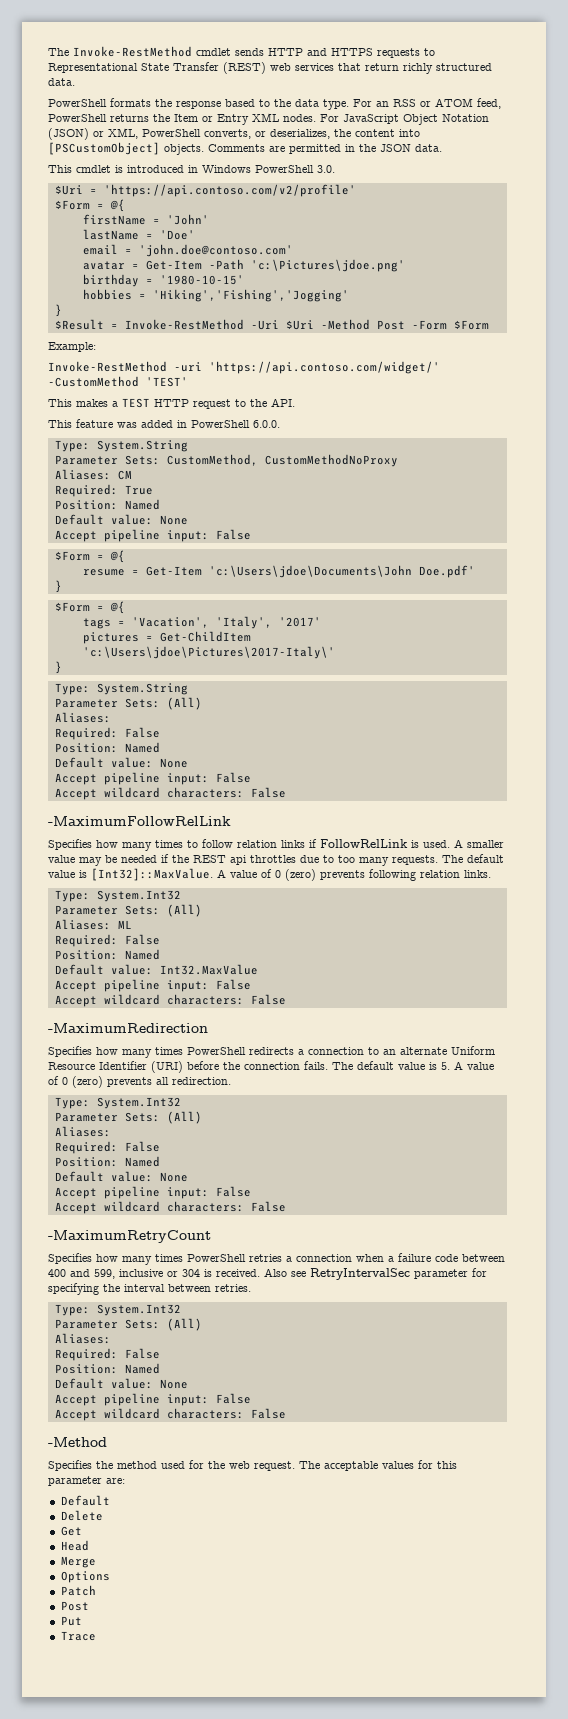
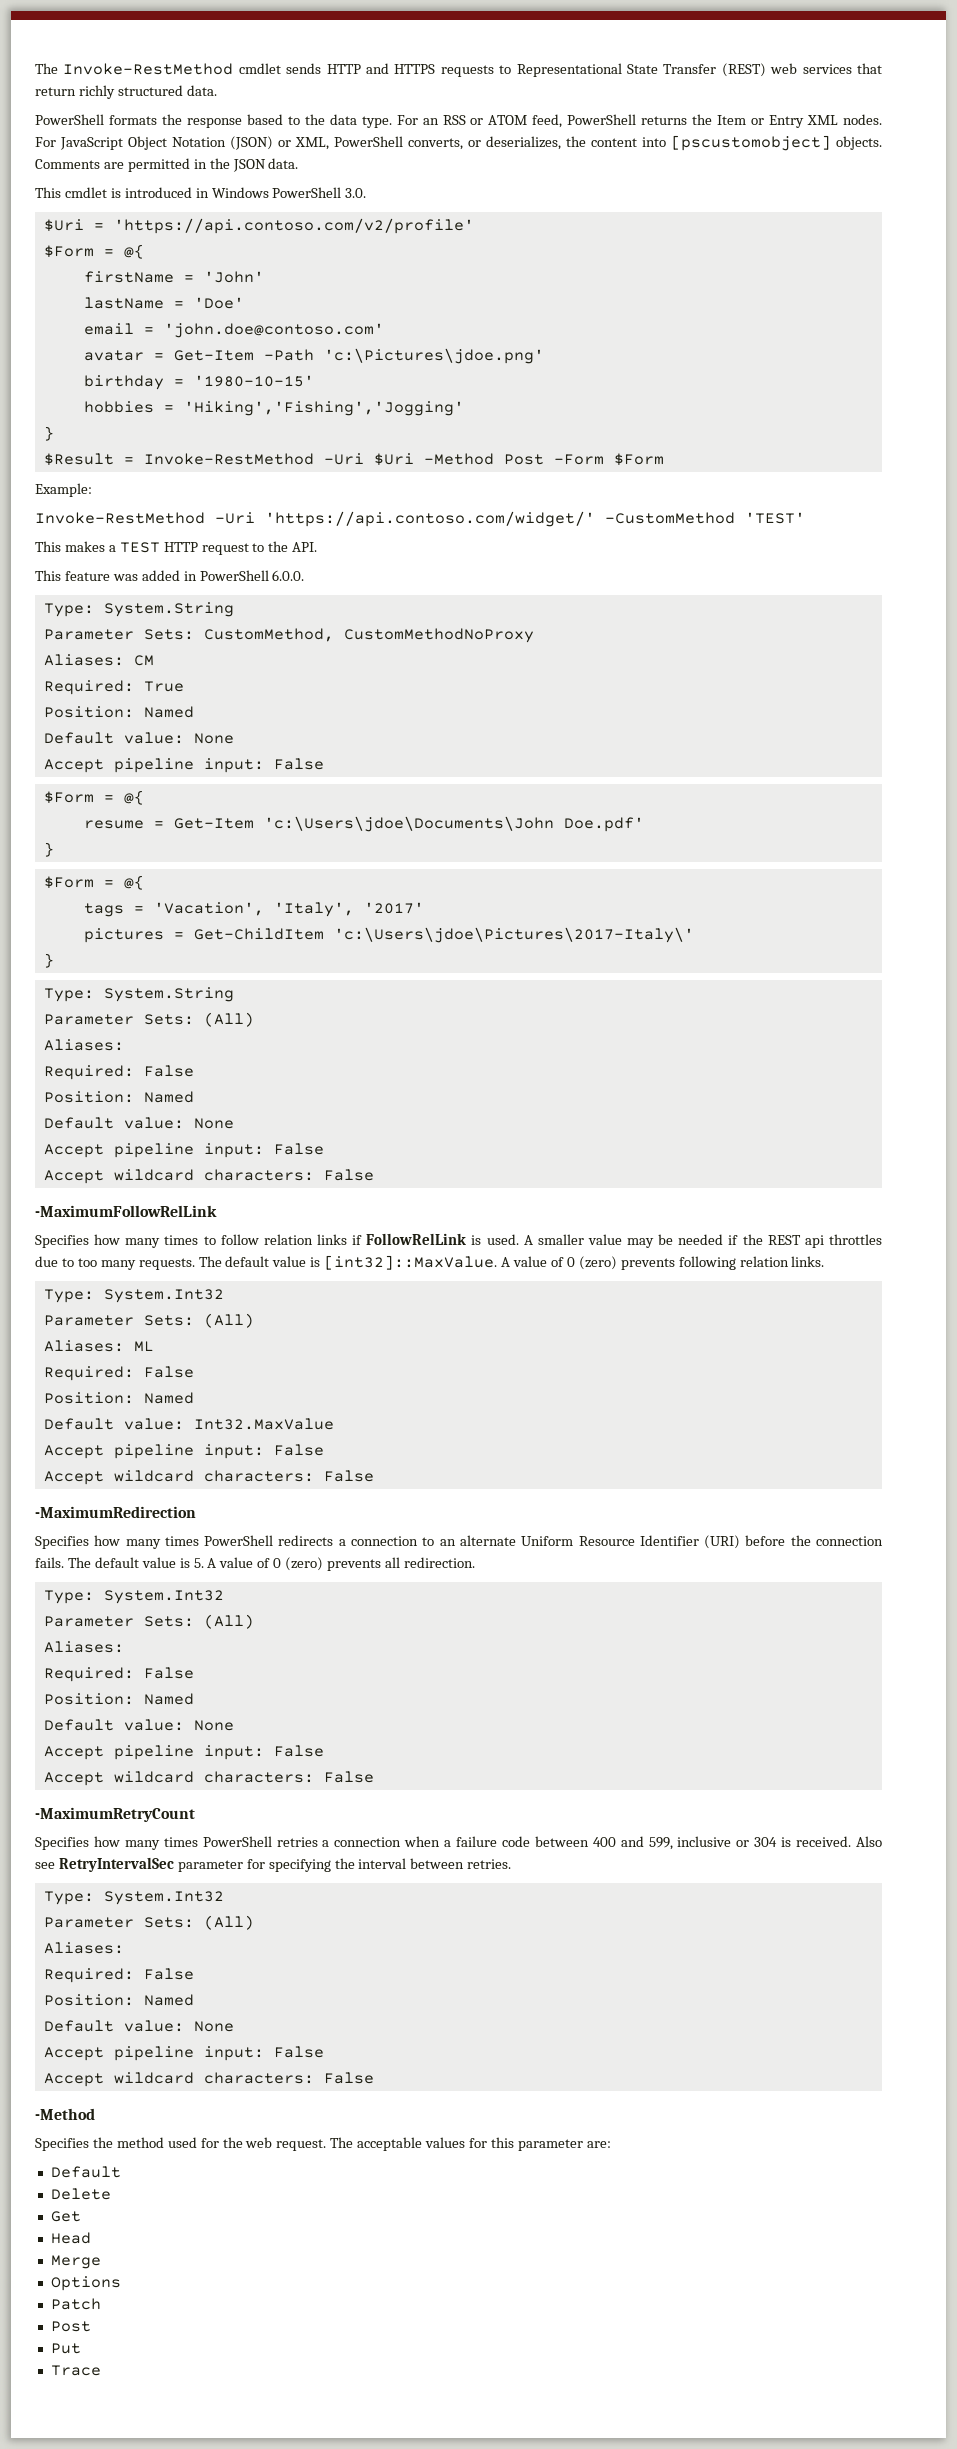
- For JavaScript Object Notation (JSON) or XML, PowerShell converts, or deserializes, the content into [PSCustomObject] objects.
+ For JavaScript Object Notation (JSON) or XML, PowerShell converts, or deserializes, the content into [pscustomobject] objects.
- Invoke-RestMethod -uri 'https://api.contoso.com/widget/' -CustomMethod 'TEST'
+ Invoke-RestMethod -Uri 'https://api.contoso.com/widget/' -CustomMethod 'TEST'
- The default value is [Int32]::MaxValue.
+ The default value is [int32]::MaxValue.

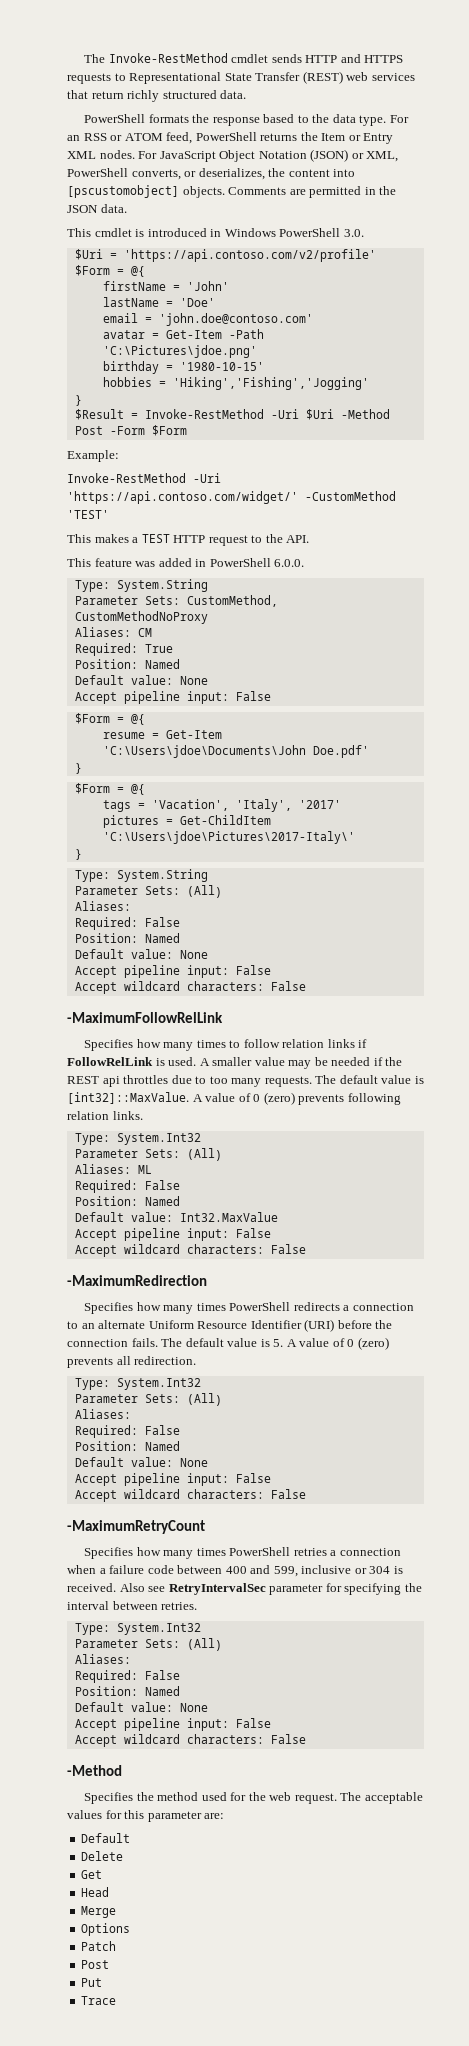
- avatar = Get-Item -Path 'c:\Pictures\jdoe.png'
+ avatar = Get-Item -Path 'C:\Pictures\jdoe.png'
- resume = Get-Item 'c:\Users\jdoe\Documents\John Doe.pdf'
+ resume = Get-Item 'C:\Users\jdoe\Documents\John Doe.pdf'
- pictures = Get-ChildItem 'c:\Users\jdoe\Pictures\2017-Italy\'
+ pictures = Get-ChildItem 'C:\Users\jdoe\Pictures\2017-Italy\'

